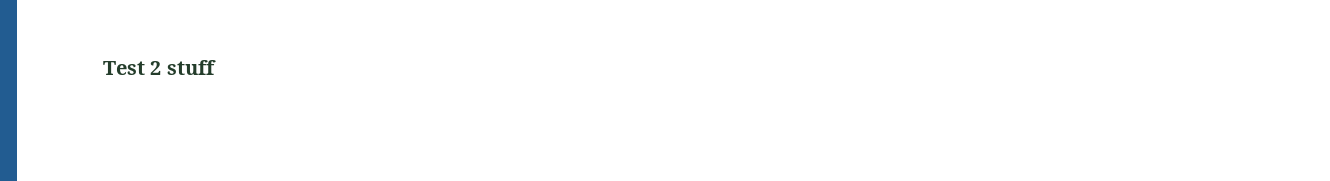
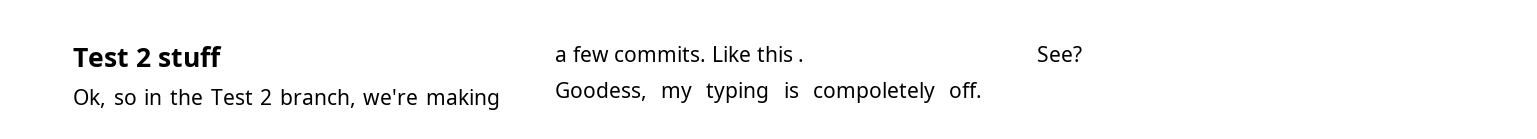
+ Ok, so in the Test 2 branch, we're making a few commits. Like this .
+ Goodess, my typing is compoletely off. See?

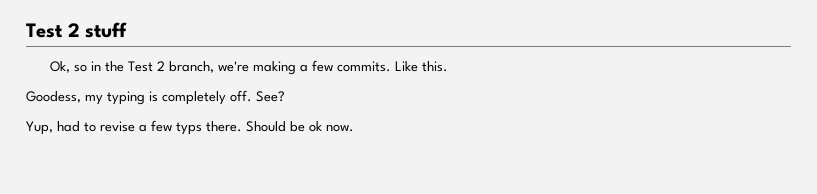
- Like this .
+ Like this.
- Goodess, my typing is compoletely off.
+ Goodess, my typing is completely off.
+ Yup, had to revise a few typs there. Should be ok now.

